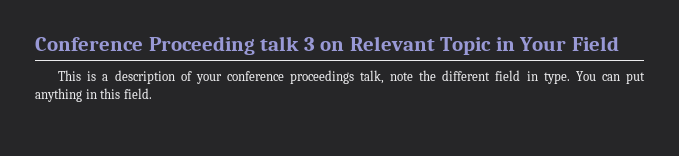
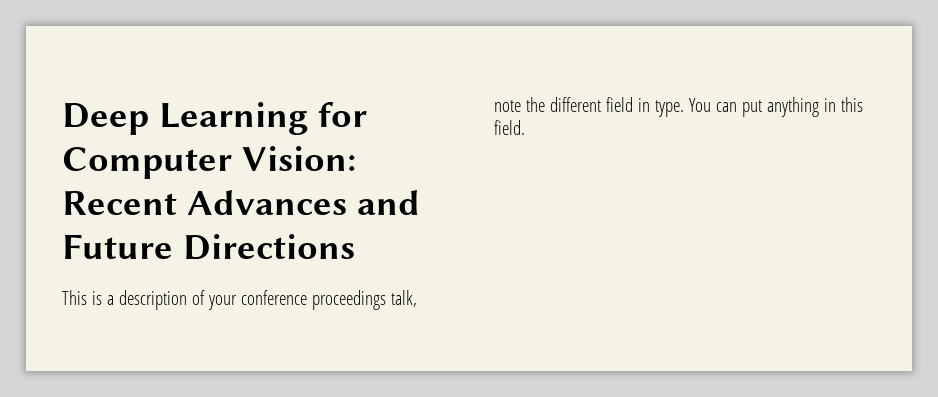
- Conference Proceeding talk 3 on Relevant Topic in Your Field
+ Deep Learning for Computer Vision: Recent Advances and Future Directions

